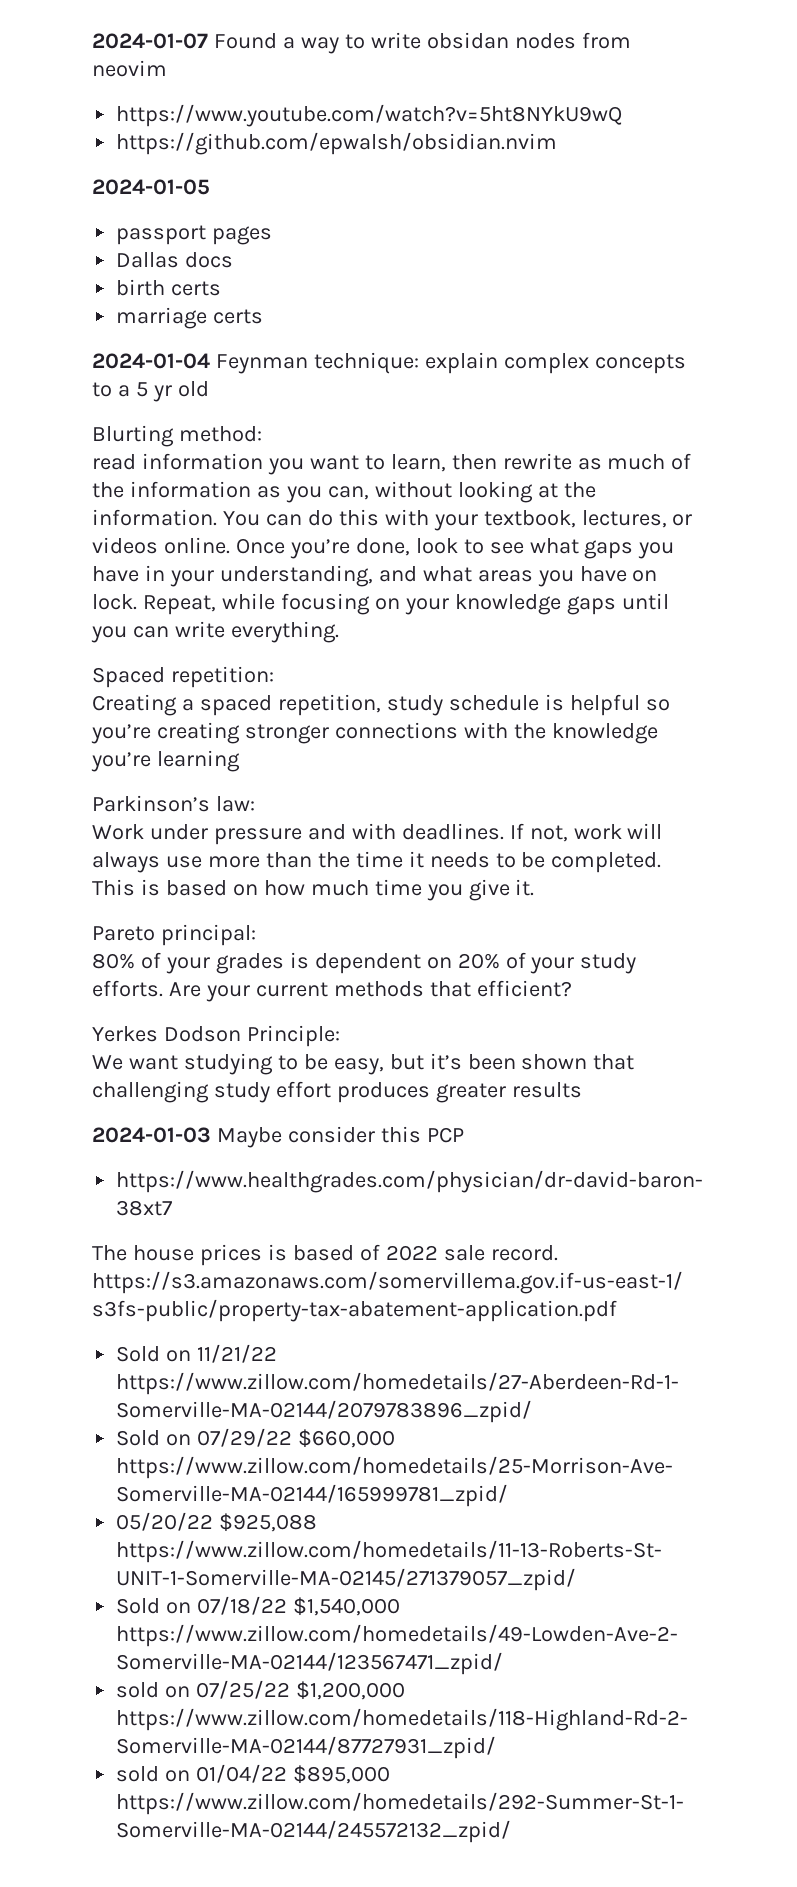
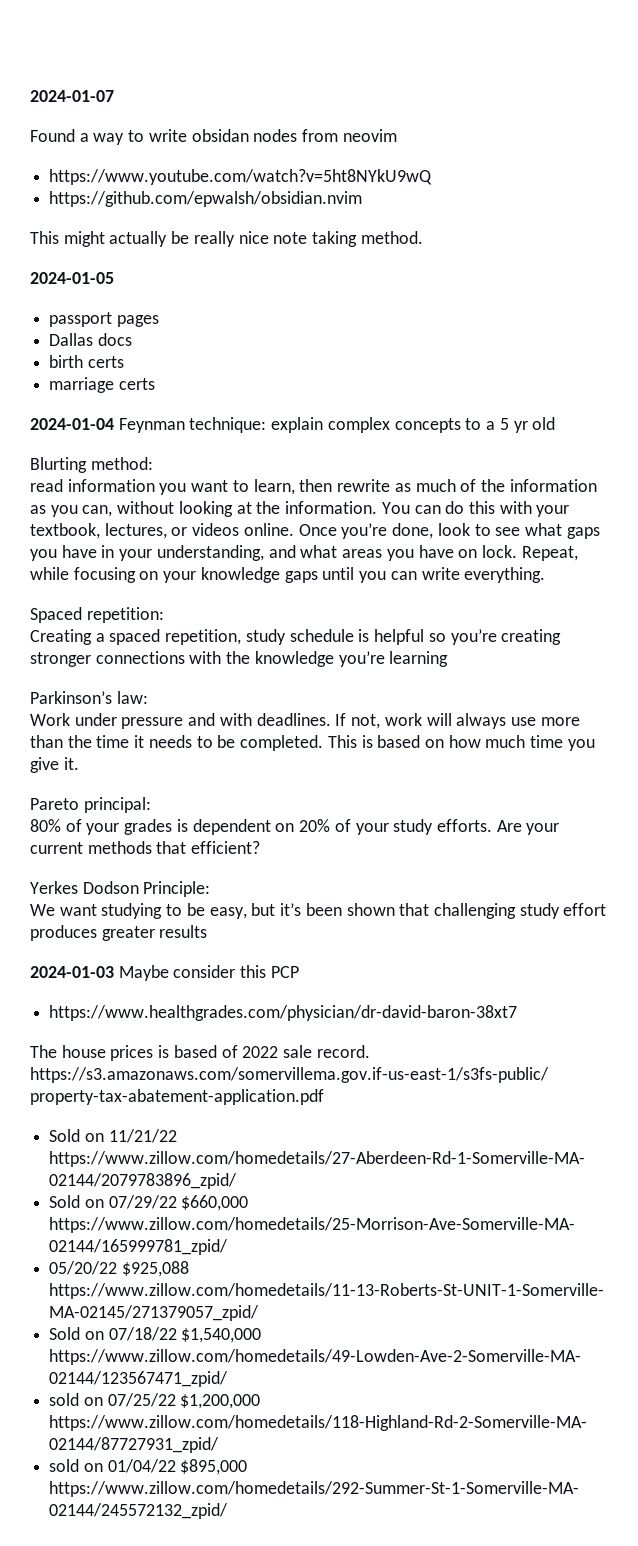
- 2024-01-07 Found a way to write obsidan nodes from neovim
+ 2024-01-07
+ Found a way to write obsidan nodes from neovim
+ This might actually be really nice note taking method.

